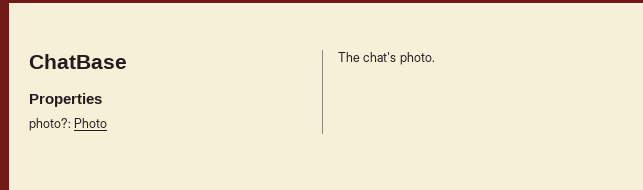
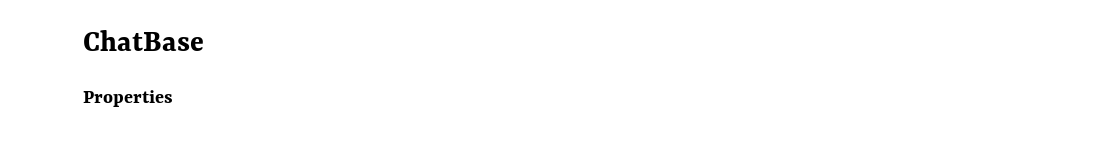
- photo?: Photo
- The chat's photo.

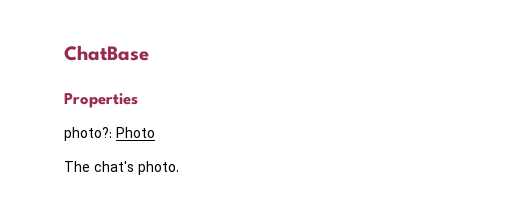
+ photo?: Photo
+ The chat's photo.

